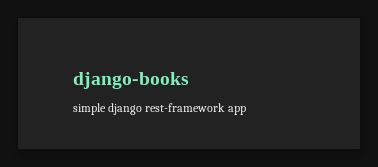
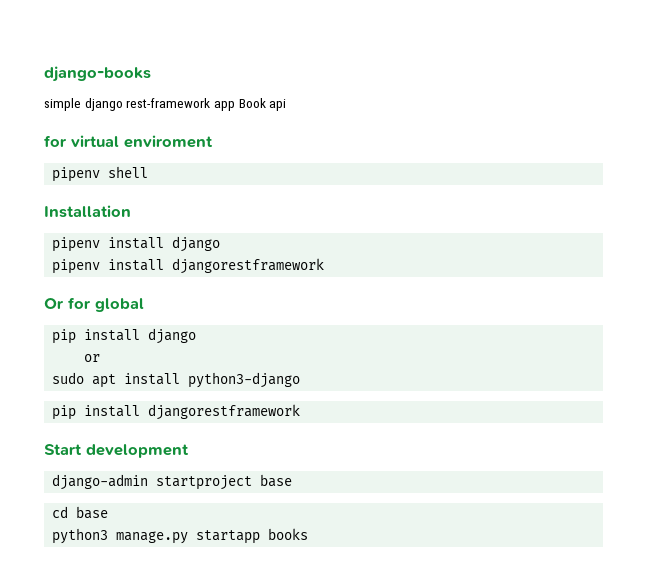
- simple django rest-framework app
+ simple django rest-framework app Book api
+ for virtual enviroment
+ pipenv shell
+ Installation
+ pipenv install django
+ pipenv install djangorestframework
+ Or for global
+ pip install django
+ or
+ sudo apt install python3-django
+ pip install djangorestframework
+ Start development
+ django-admin startproject base
+ cd base
+ python3 manage.py startapp books

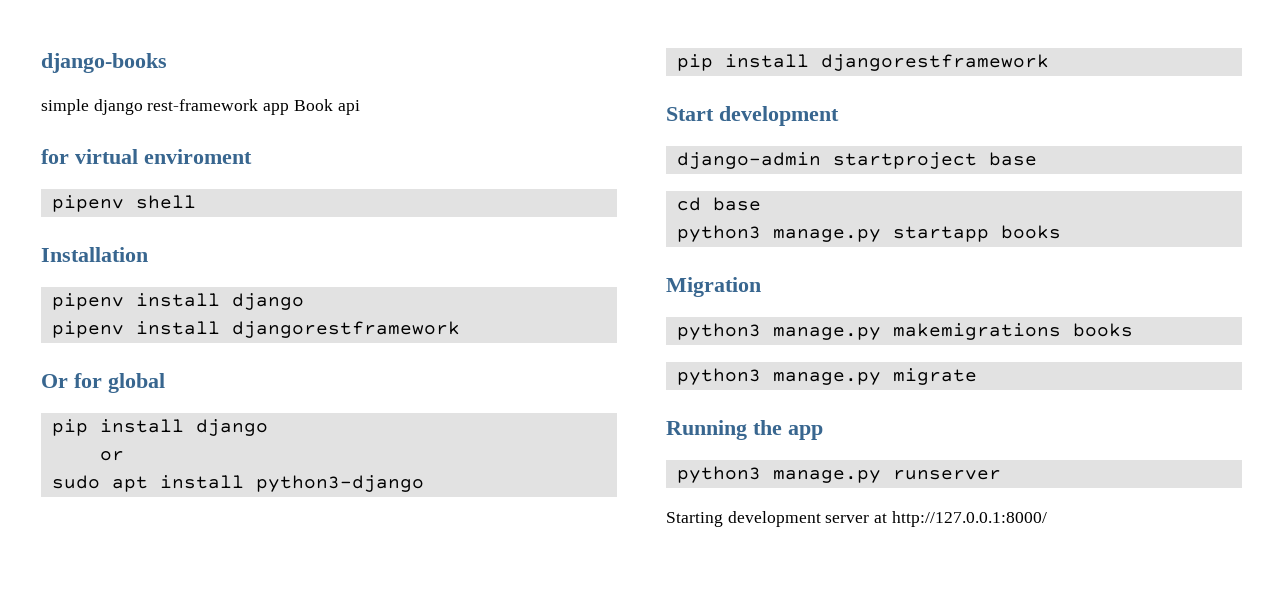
+ Migration
+ python3 manage.py makemigrations books
+ python3 manage.py migrate
+ Running the app
+ python3 manage.py runserver
+ Starting development server at http://127.0.0.1:8000/

